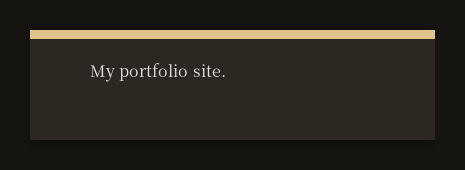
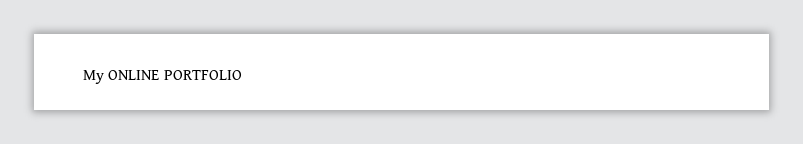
- My portfolio site.
+ My ONLINE PORTFOLIO

